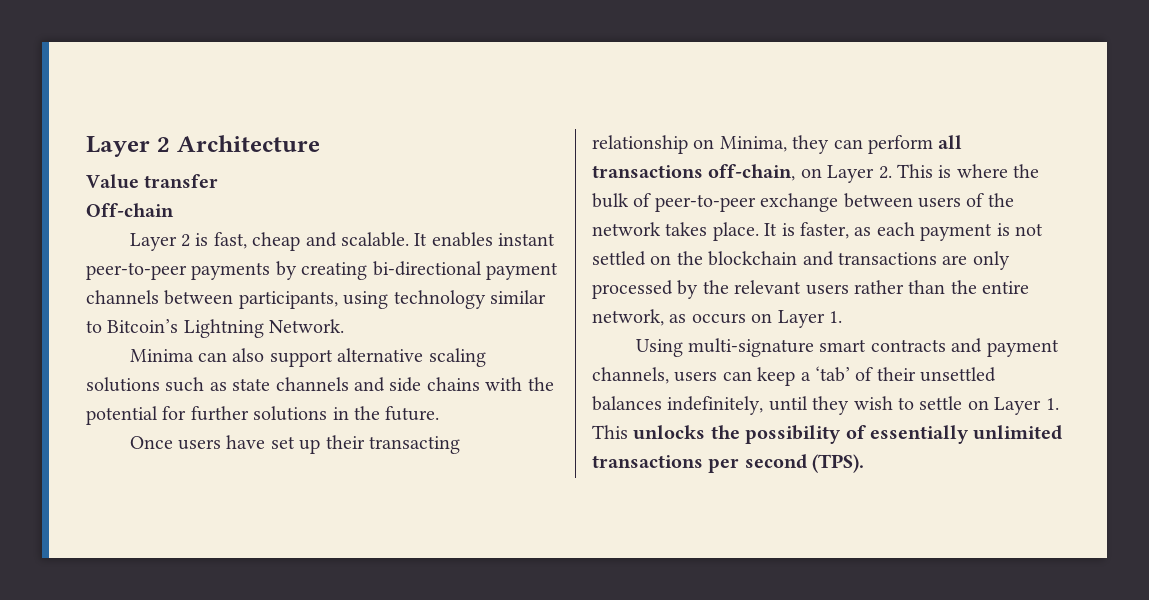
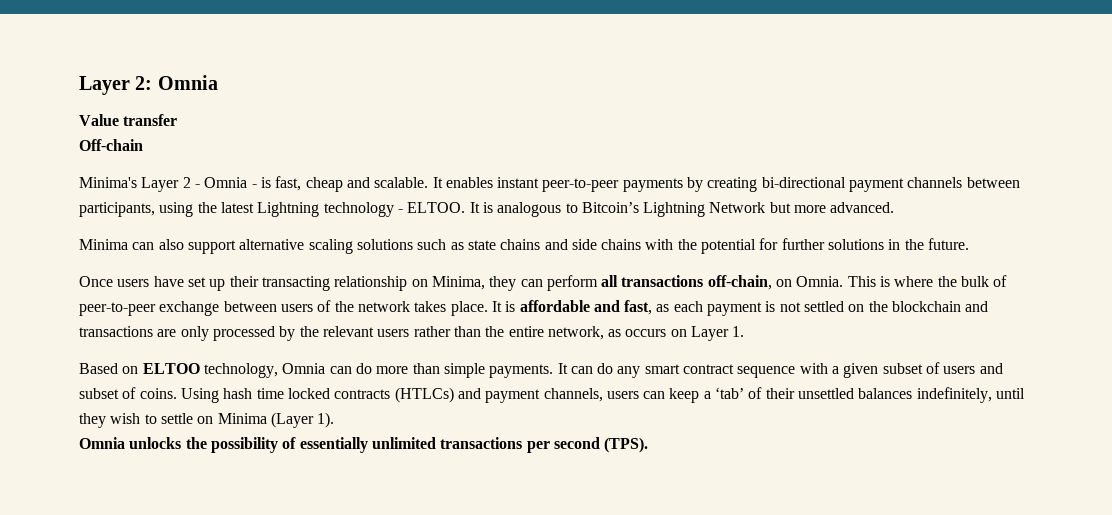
- Layer 2 Architecture
+ Layer 2: Omnia
- Layer 2 is fast, cheap and scalable.
+ Minima's Layer 2 - Omnia - is fast, cheap and scalable.
- It enables instant peer-to-peer payments by creating bi-directional payment channels between participants, using technology similar to Bitcoin’s Lightning Network.
+ It enables instant peer-to-peer payments by creating bi-directional payment channels between participants, using the latest Lightning technology - ELTOO. It is analogous to Bitcoin’s Lightning Network but more advanced.
- Minima can also support alternative scaling solutions such as state channels and side chains with the potential for further solutions in the future.
+ Minima can also support alternative scaling solutions such as state chains and side chains with the potential for further solutions in the future.
- Once users have set up their transacting relationship on Minima, they can perform all transactions off-chain, on Layer 2. This is where the bulk of peer-to-peer exchange between users of the network takes place.
+ Once users have set up their transacting relationship on Minima, they can perform all transactions off-chain, on Omnia. This is where the bulk of peer-to-peer exchange between users of the network takes place.
- It is faster, as each payment is not settled on the blockchain and transactions are only processed by the relevant users rather than the entire network, as occurs on Layer 1.
+ It is affordable and fast, as each payment is not settled on the blockchain and transactions are only processed by the relevant users rather than the entire network, as occurs on Layer 1.
- Using multi-signature smart contracts and payment channels, users can keep a ‘tab’ of their unsettled balances indefinitely, until they wish to settle on Layer 1. This unlocks the possibility of essentially unlimited transactions per second (TPS).
+ Based on ELTOO technology, Omnia can do more than simple payments. It can do any smart contract sequence with a given subset of users and subset of coins. Using hash time locked contracts (HTLCs) and payment channels, users can keep a ‘tab’ of their unsettled balances indefinitely, until they wish to settle on Minima (Layer 1).
+ Omnia unlocks the possibility of essentially unlimited transactions per second (TPS).

